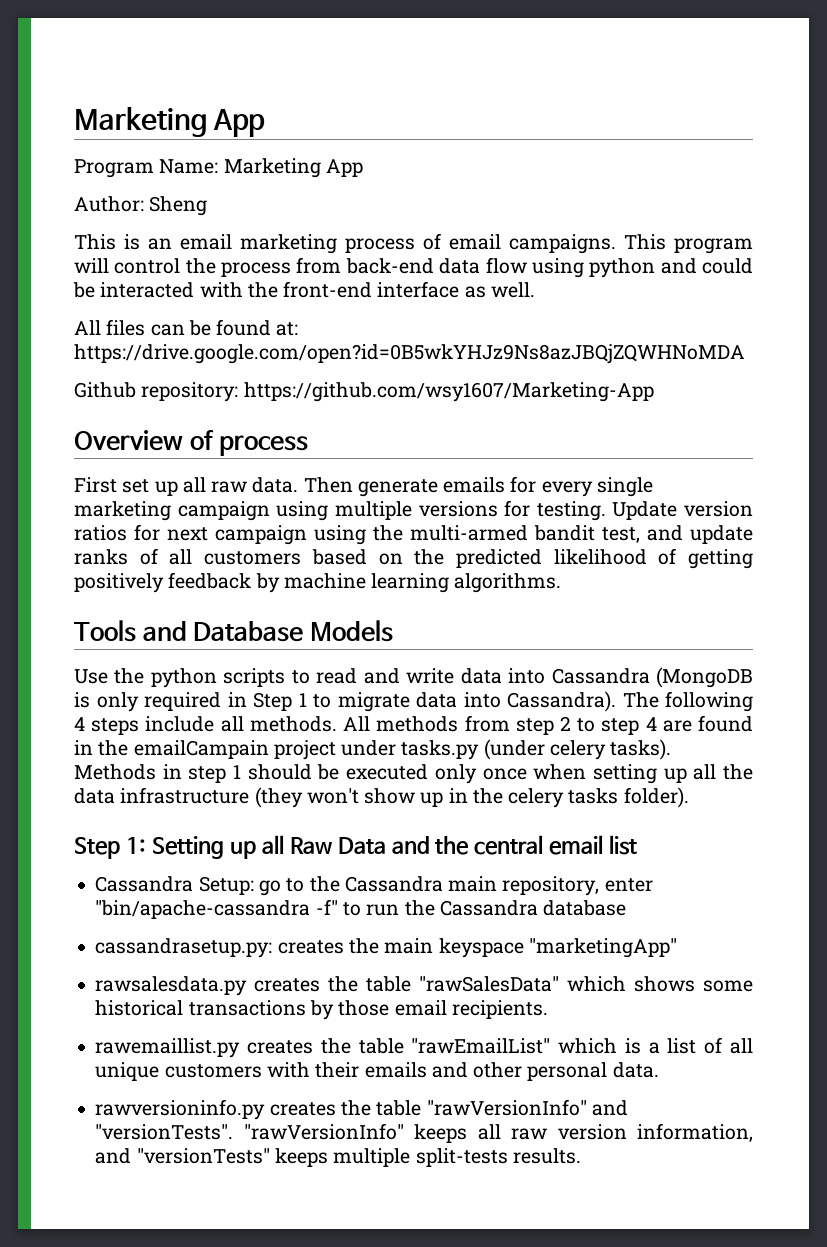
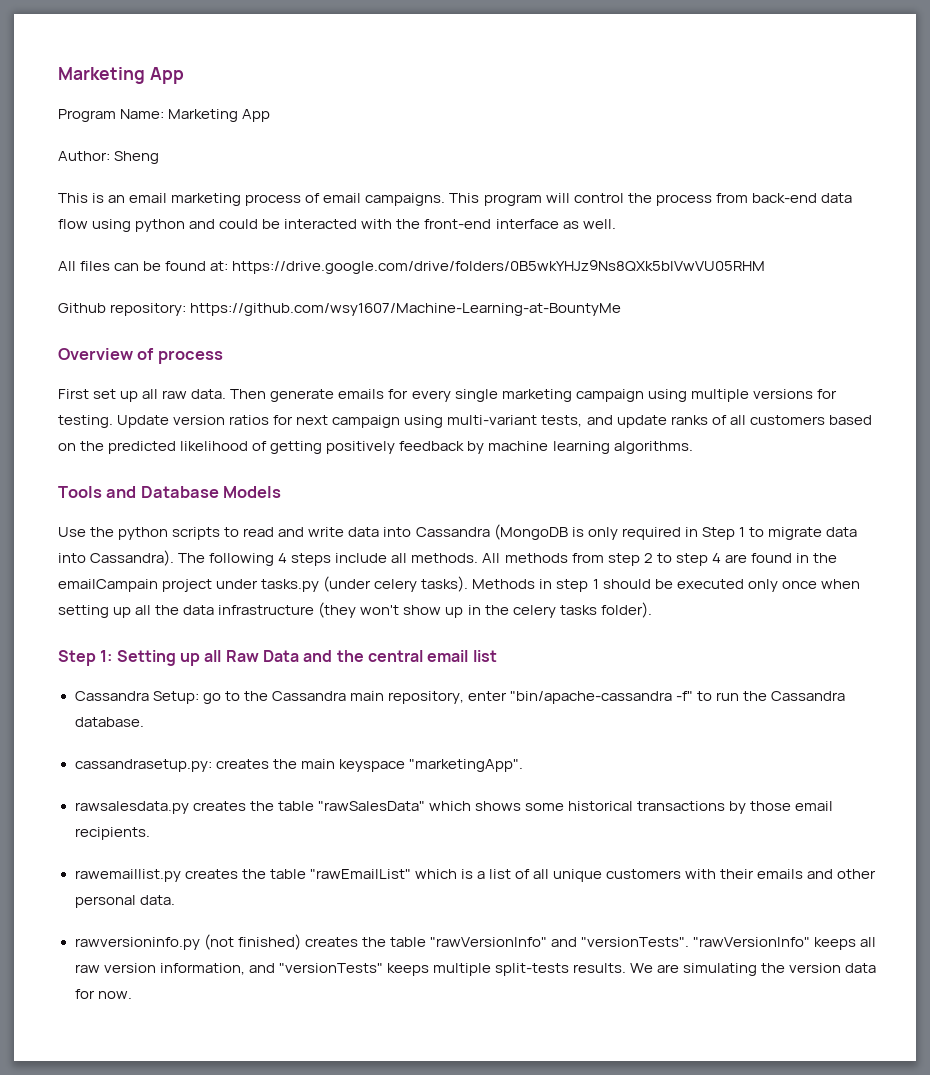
- All files can be found at: https://drive.google.com/open?id=0B5wkYHJz9Ns8azJBQjZQWHNoMDA
+ All files can be found at: https://drive.google.com/drive/folders/0B5wkYHJz9Ns8QXk5blVwVU05RHM
- Github repository: https://github.com/wsy1607/Marketing-App
+ Github repository: https://github.com/wsy1607/Machine-Learning-at-BountyMe
- Update version ratios for next campaign using the multi-armed bandit test, and update ranks of all customers based on the predicted likelihood of getting positively feedback by machine learning algorithms.
+ Update version ratios for next campaign using multi-variant tests, and update ranks of all customers based on the predicted likelihood of getting positively feedback by machine learning algorithms.
- Cassandra Setup: go to the Cassandra main repository, enter "bin/apache-cassandra -f" to run the Cassandra database
+ Cassandra Setup: go to the Cassandra main repository, enter "bin/apache-cassandra -f" to run the Cassandra database.
- cassandrasetup.py: creates the main keyspace "marketingApp"
+ cassandrasetup.py: creates the main keyspace "marketingApp".
- rawversioninfo.py creates the table "rawVersionInfo" and "versionTests".
+ rawversioninfo.py (not finished) creates the table "rawVersionInfo" and "versionTests".
+ We are simulating the version data for now.

